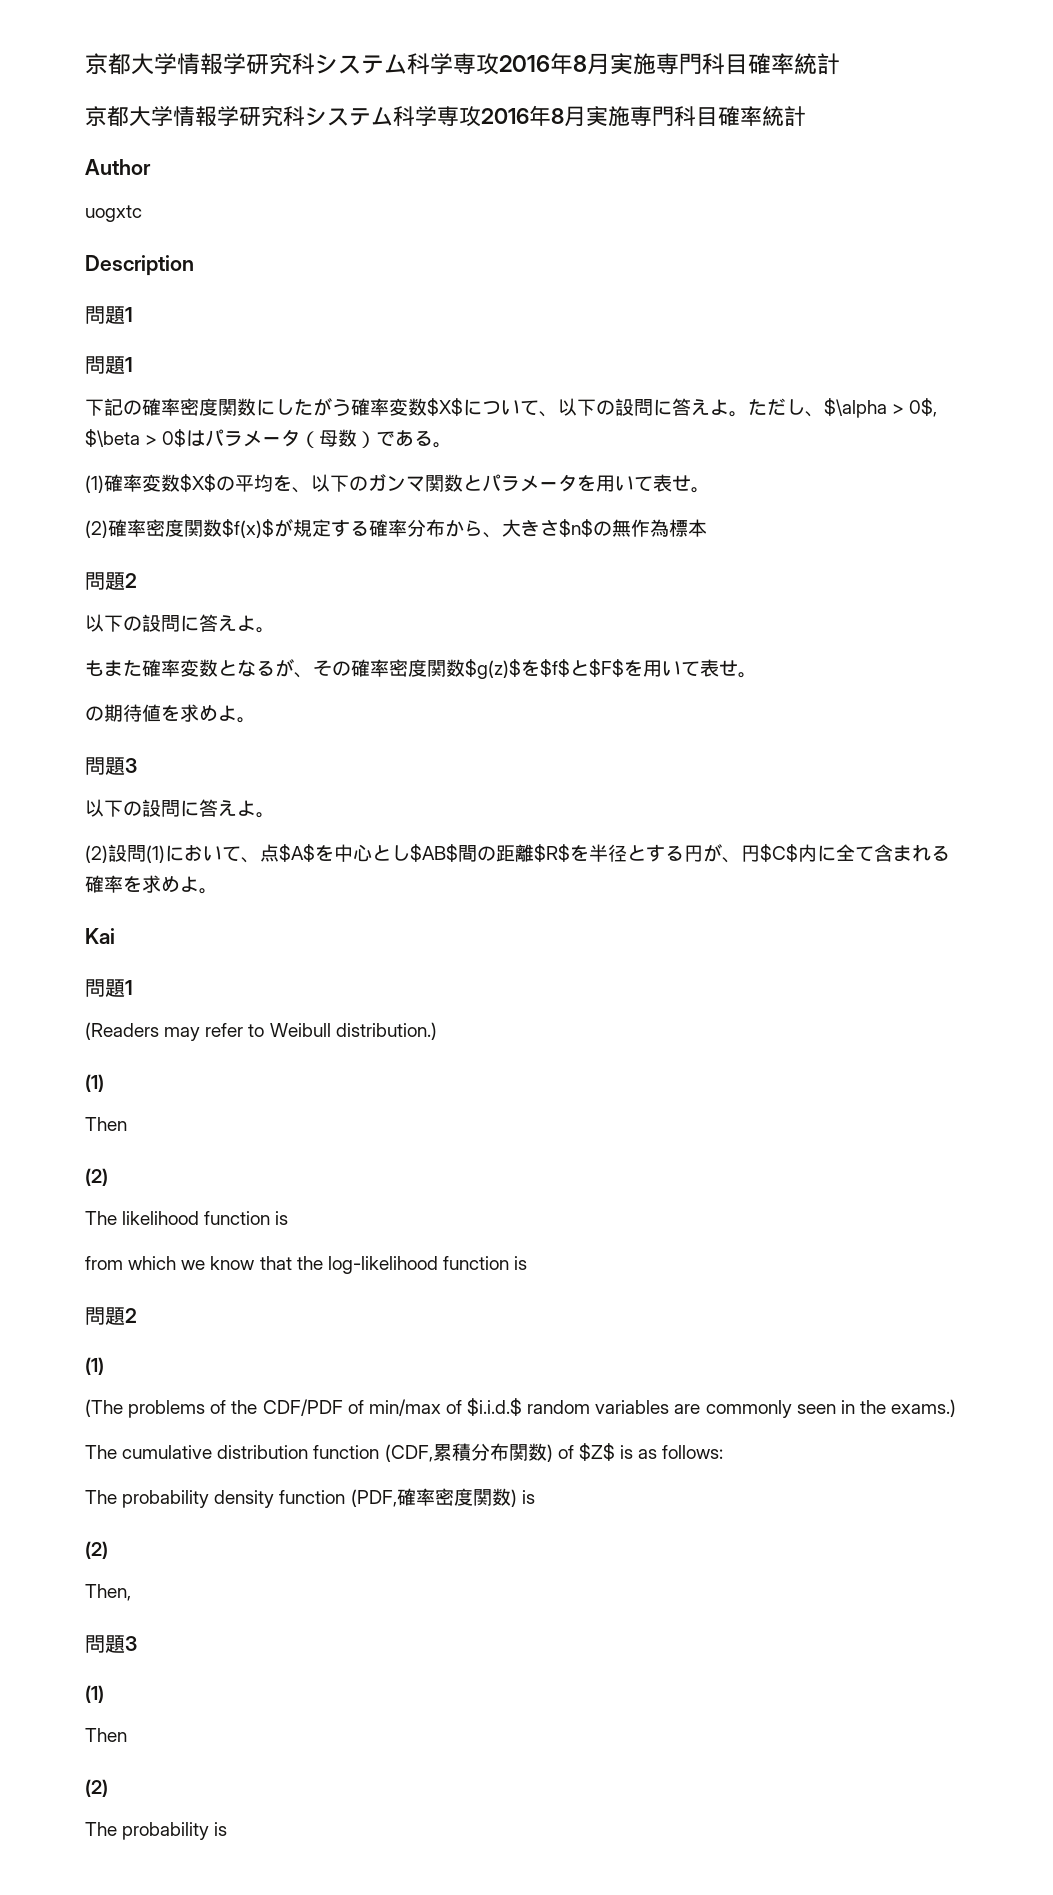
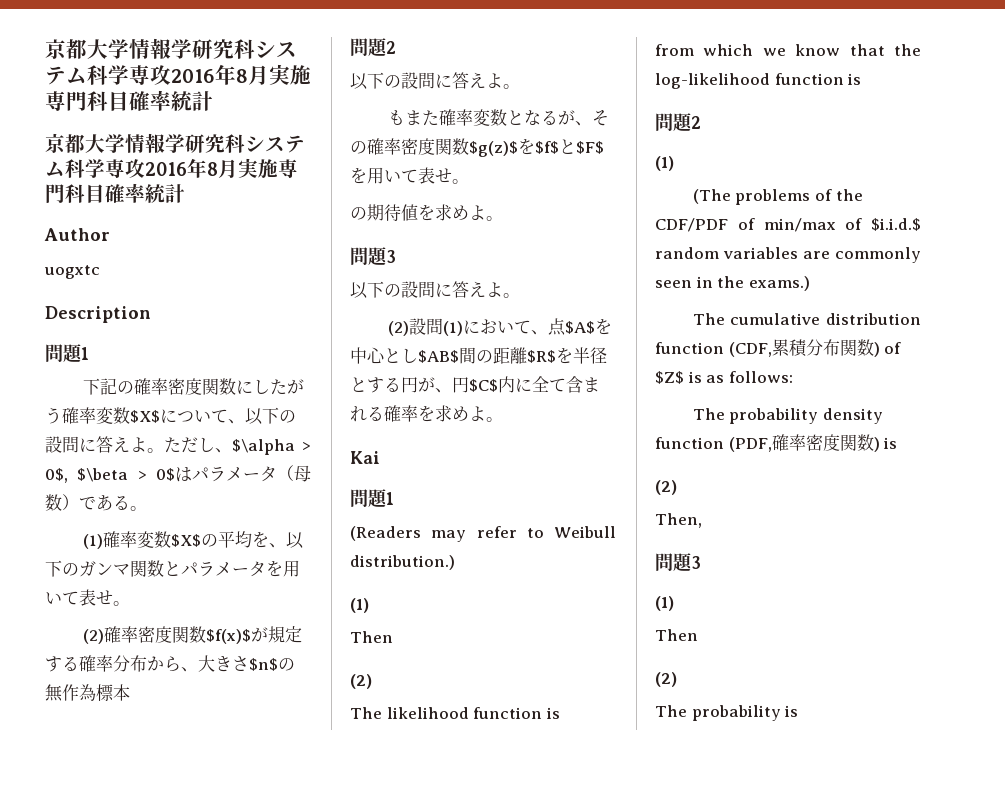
  Description
- 問題1

